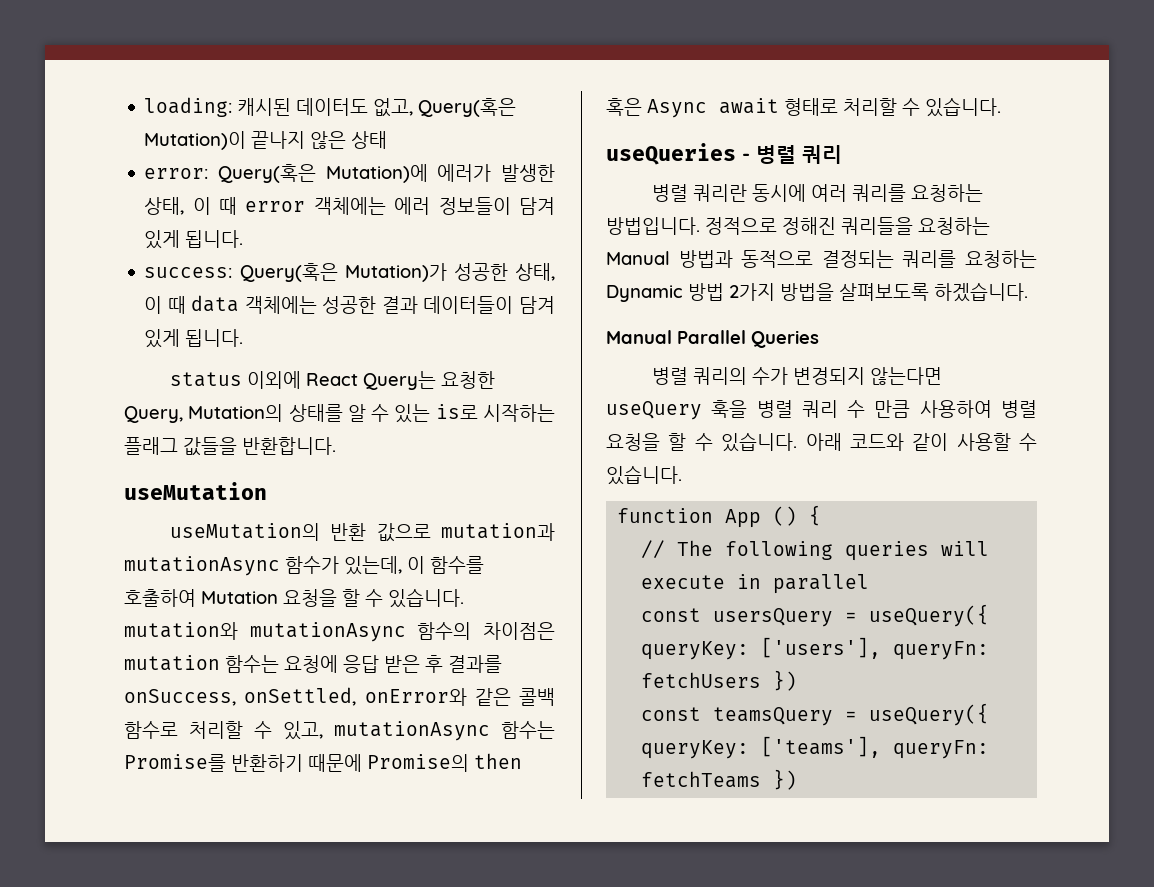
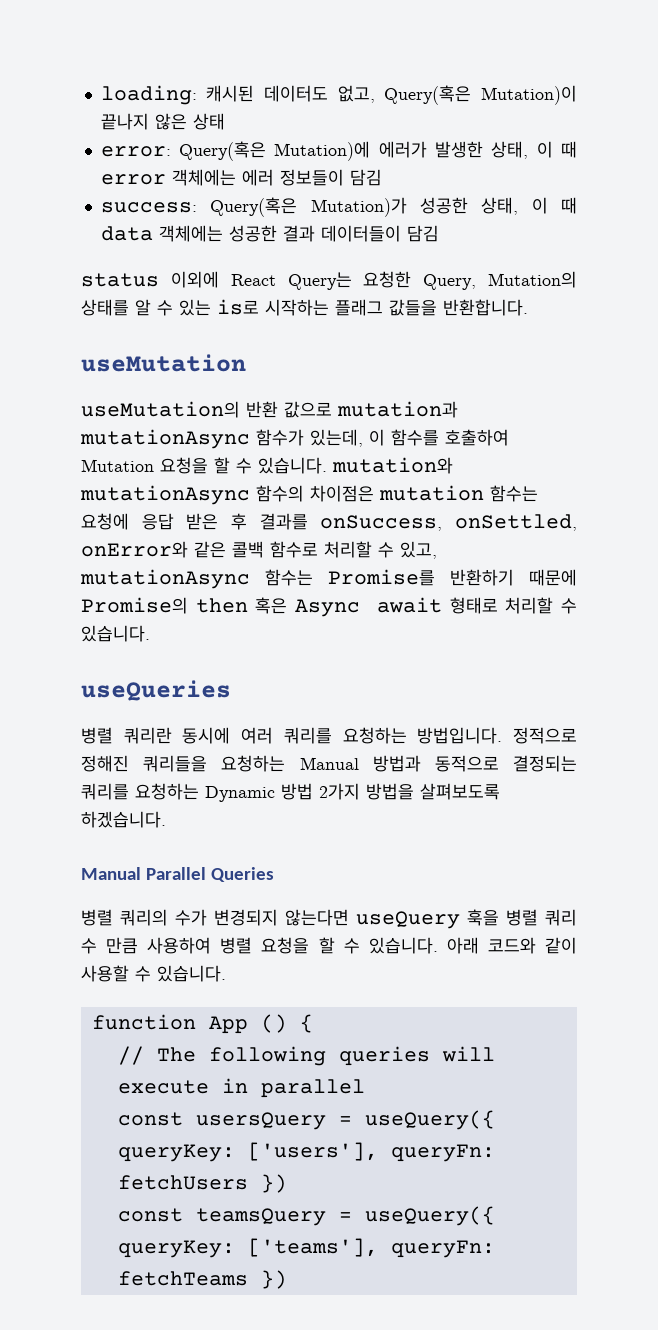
- error: Query(혹은 Mutation)에 에러가 발생한 상태, 이 때 error 객체에는 에러 정보들이 담겨 있게 됩니다.
+ error: Query(혹은 Mutation)에 에러가 발생한 상태, 이 때 error 객체에는 에러 정보들이 담김
- success: Query(혹은 Mutation)가 성공한 상태, 이 때 data 객체에는 성공한 결과 데이터들이 담겨 있게 됩니다.
+ success: Query(혹은 Mutation)가 성공한 상태, 이 때 data 객체에는 성공한 결과 데이터들이 담김
- useQueries - 병렬 쿼리
+ useQueries

